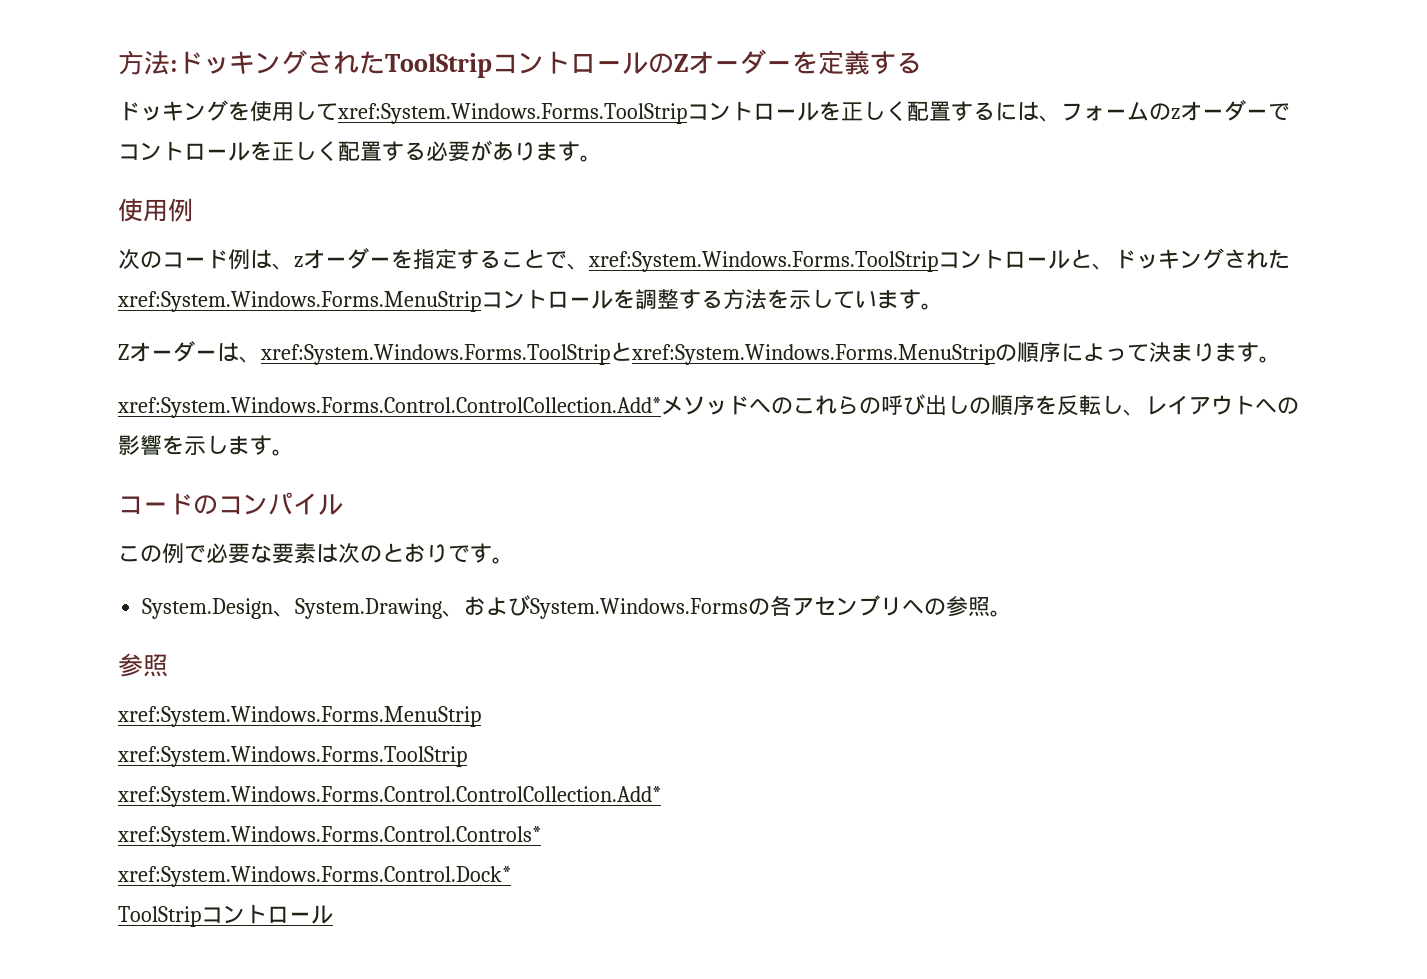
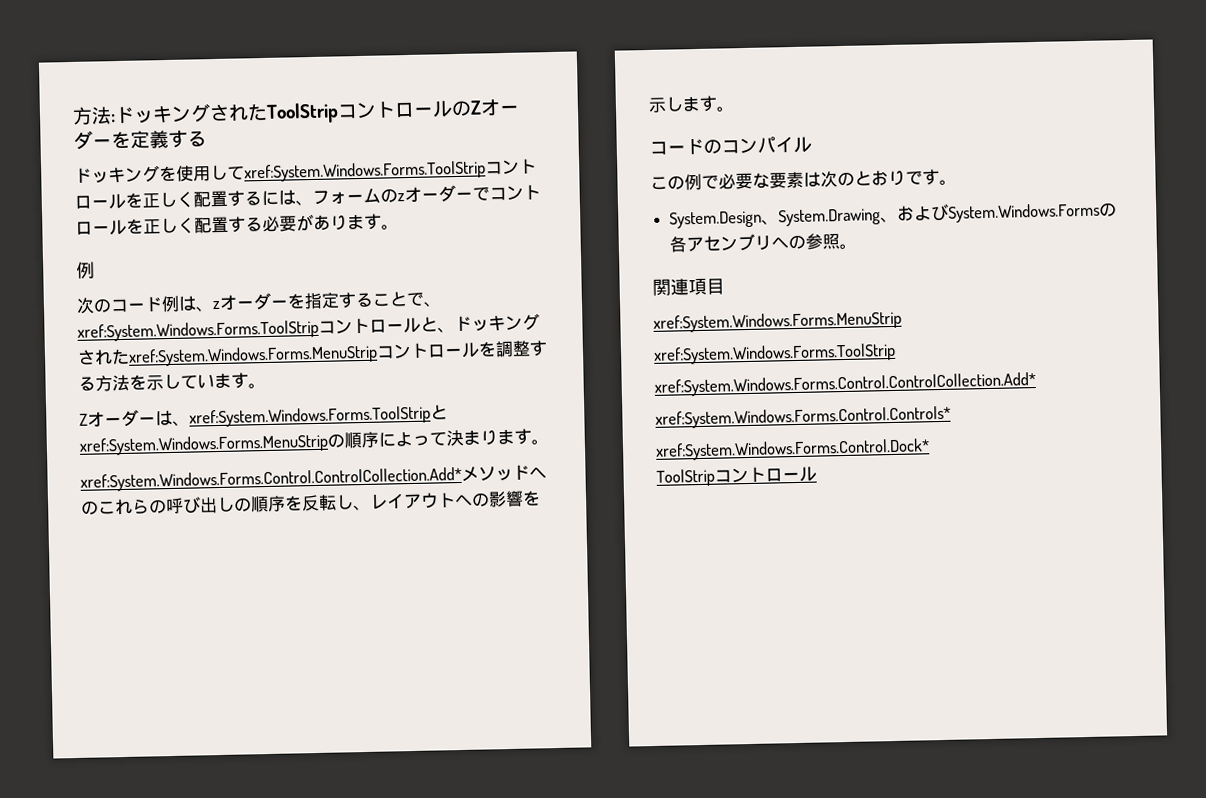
  ドッキングを使用してxref:System.Windows.Forms.ToolStripコントロールを正しく配置するには、フォームのzオーダーでコントロールを正しく配置する必要があります。
- 使用例
+ 例
  System.Design、System.Drawing、およびSystem.Windows.Formsの各アセンブリへの参照。
- 参照
+ 関連項目

